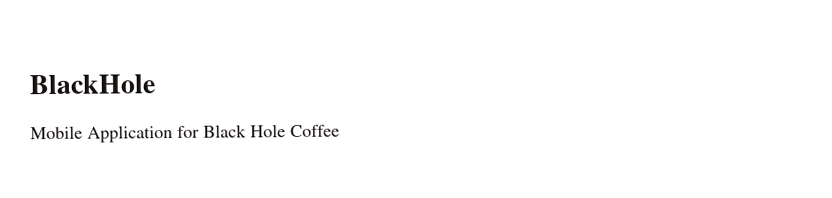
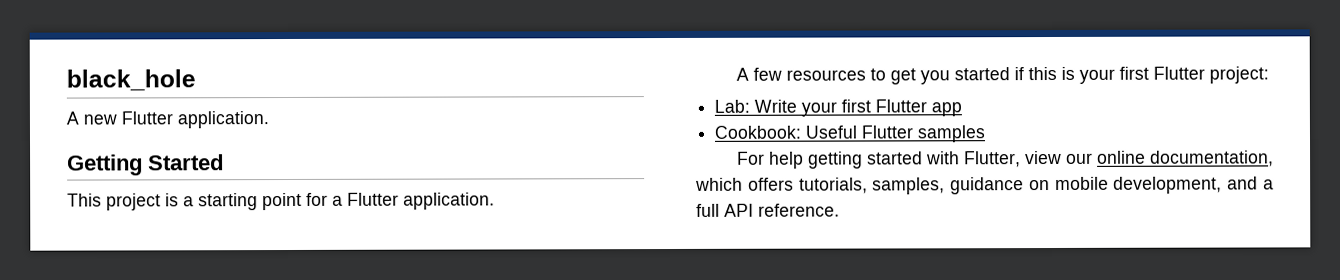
- BlackHole
- Mobile Application for Black Hole Coffee
+ black_hole
+ A new Flutter application.
+ Getting Started
+ This project is a starting point for a Flutter application.
+ A few resources to get you started if this is your first Flutter project:
+ Lab: Write your first Flutter app
+ Cookbook: Useful Flutter samples
+ For help getting started with Flutter, view our online documentation, which offers tutorials, samples, guidance on mobile development, and a full API reference.

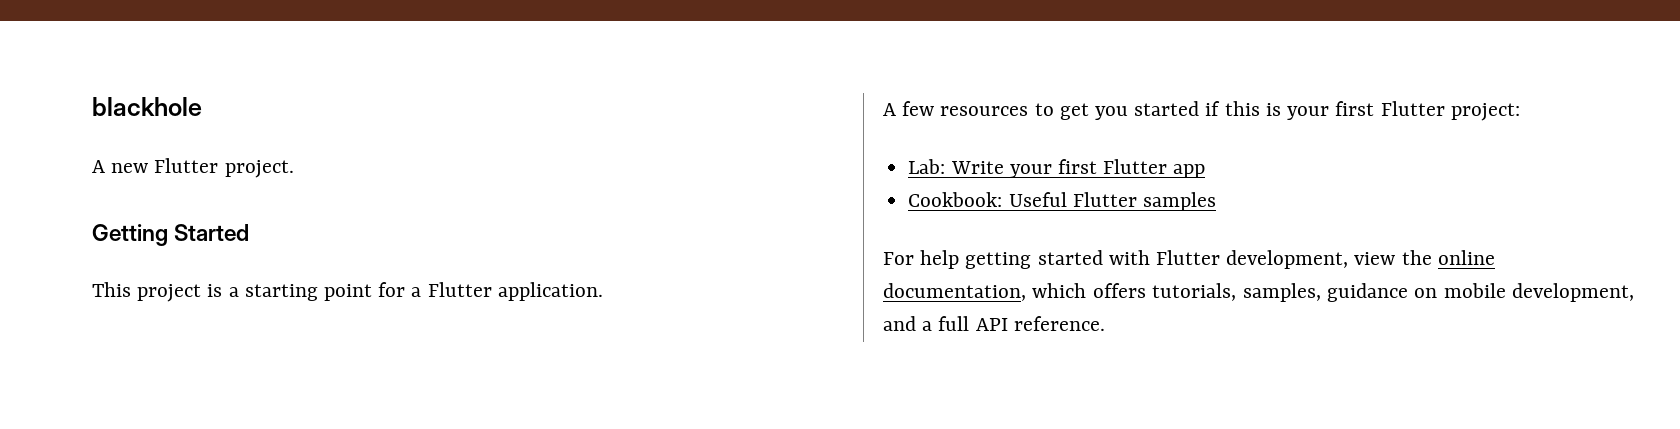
- black_hole
+ blackhole
- A new Flutter application.
+ A new Flutter project.
- For help getting started with Flutter, view our online documentation, which offers tutorials, samples, guidance on mobile development, and a full API reference.
+ For help getting started with Flutter development, view the online documentation, which offers tutorials, samples, guidance on mobile development, and a full API reference.

